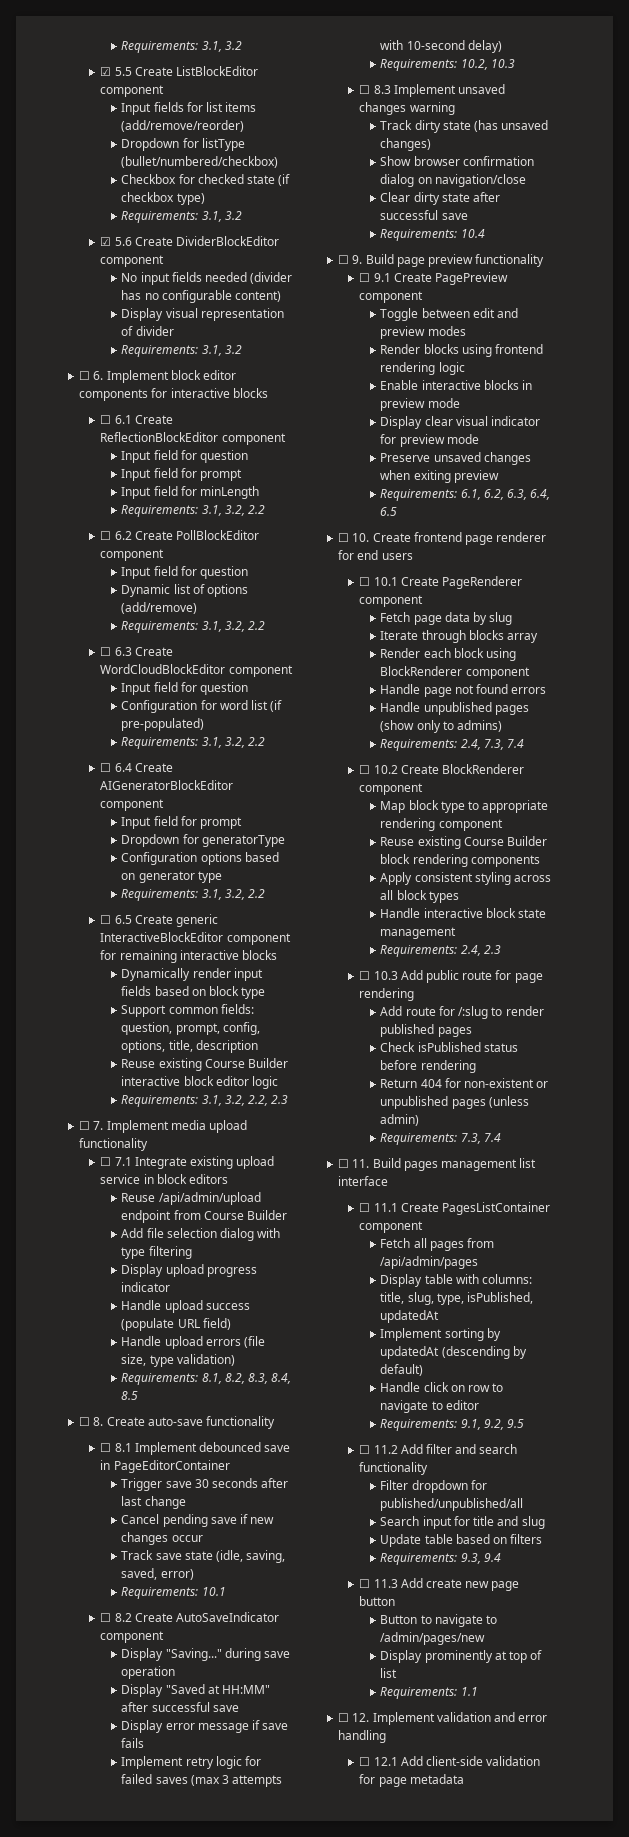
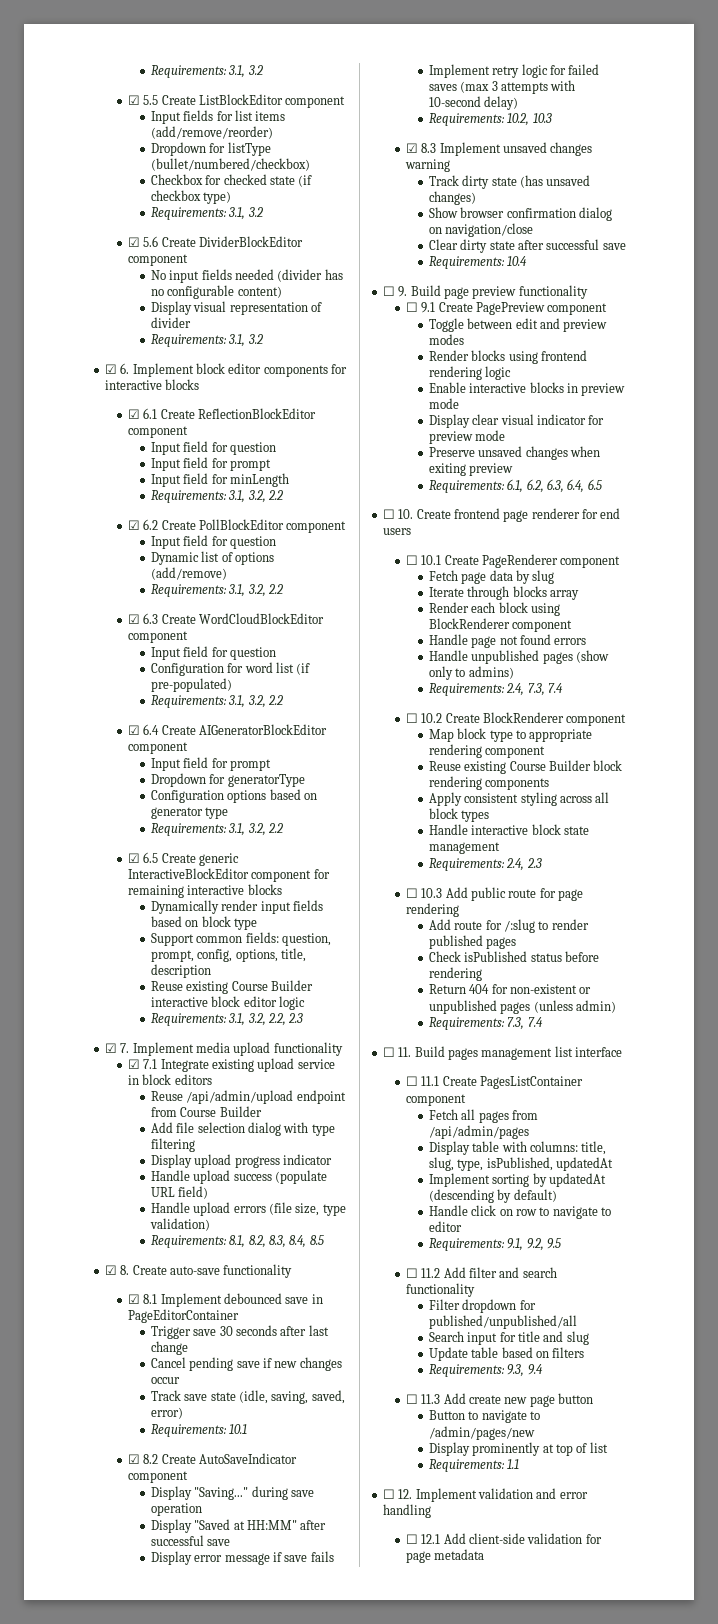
- ☐ 6. Implement block editor components for interactive blocks
+ ☑ 6. Implement block editor components for interactive blocks
- ☐ 6.1 Create ReflectionBlockEditor component
+ ☑ 6.1 Create ReflectionBlockEditor component
- ☐ 6.2 Create PollBlockEditor component
+ ☑ 6.2 Create PollBlockEditor component
- ☐ 6.3 Create WordCloudBlockEditor component
+ ☑ 6.3 Create WordCloudBlockEditor component
- ☐ 6.4 Create AIGeneratorBlockEditor component
+ ☑ 6.4 Create AIGeneratorBlockEditor component
- ☐ 6.5 Create generic InteractiveBlockEditor component for remaining interactive blocks
+ ☑ 6.5 Create generic InteractiveBlockEditor component for remaining interactive blocks
- ☐ 7. Implement media upload functionality
+ ☑ 7. Implement media upload functionality
- ☐ 7.1 Integrate existing upload service in block editors
+ ☑ 7.1 Integrate existing upload service in block editors
- ☐ 8. Create auto-save functionality
+ ☑ 8. Create auto-save functionality
- ☐ 8.1 Implement debounced save in PageEditorContainer
+ ☑ 8.1 Implement debounced save in PageEditorContainer
- ☐ 8.2 Create AutoSaveIndicator component
+ ☑ 8.2 Create AutoSaveIndicator component
- ☐ 8.3 Implement unsaved changes warning
+ ☑ 8.3 Implement unsaved changes warning

